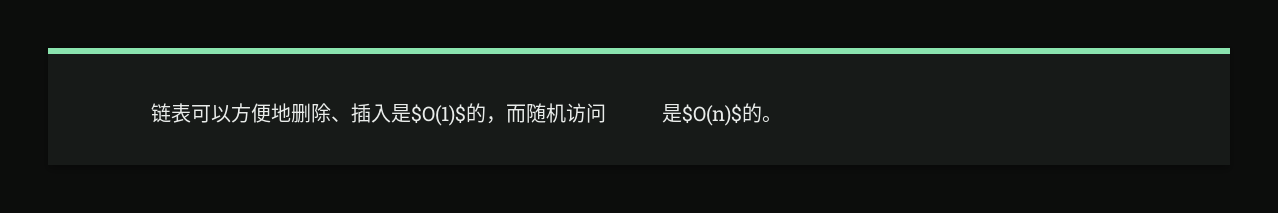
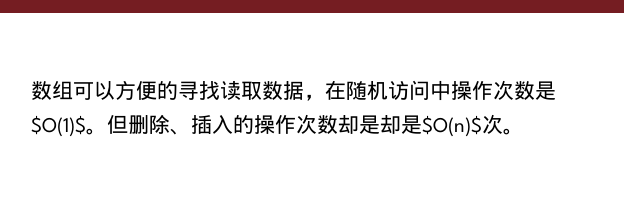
- 链表可以方便地删除、插入是$O(1)$的，而随机访问是$O(n)$的。
+ 数组可以方便的寻找读取数据，在随机访问中操作次数是$O(1)$。但删除、插入的操作次数却是却是$O(n)$次。

